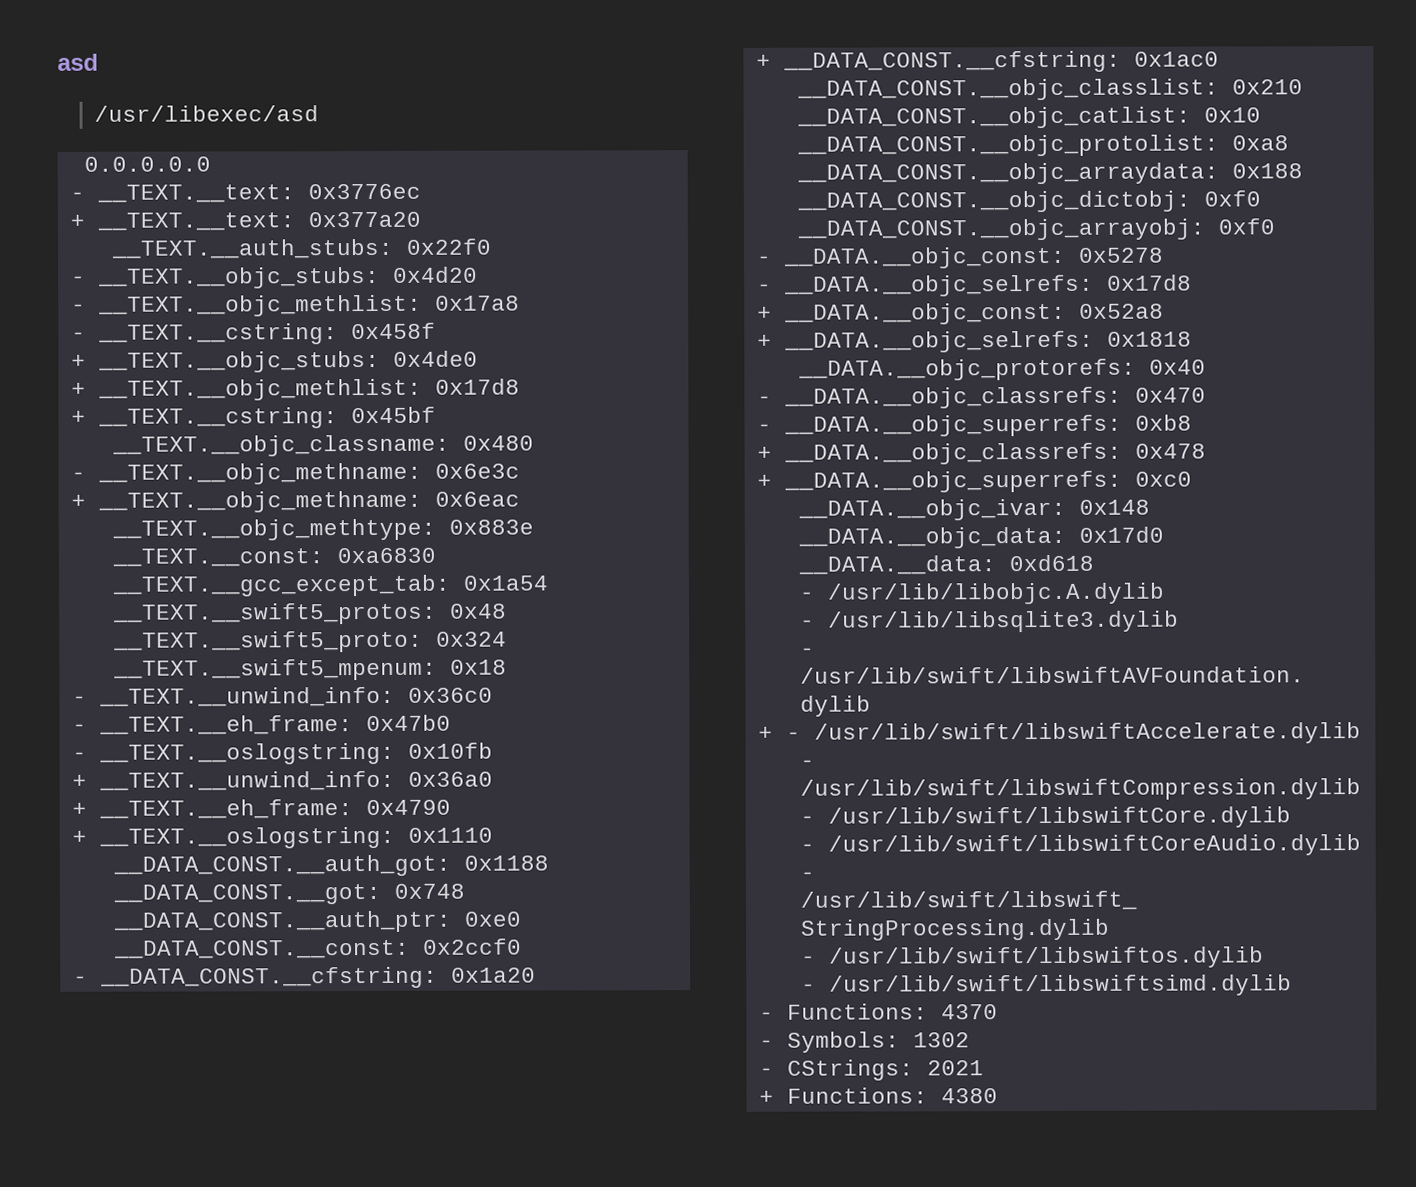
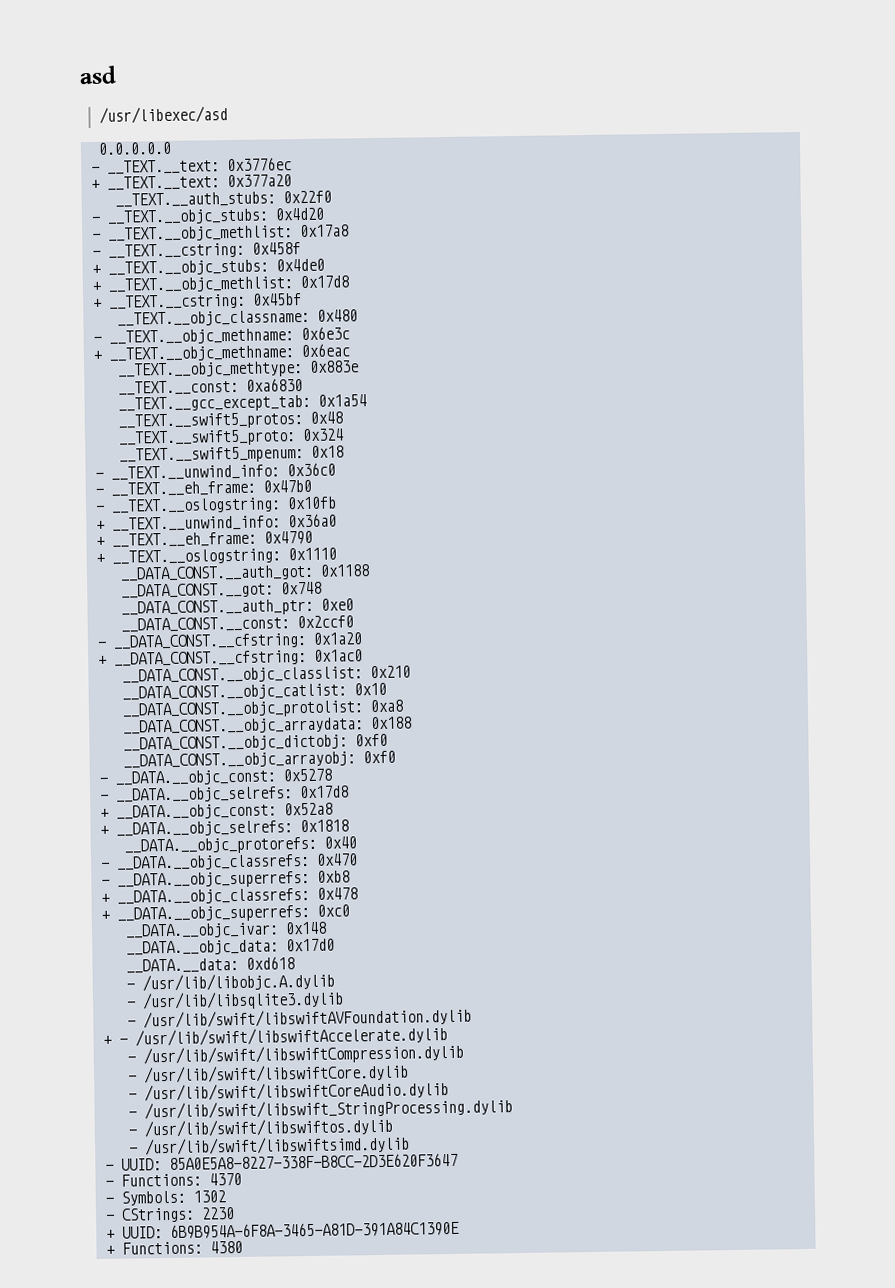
+ - UUID: 85A0E5A8-8227-338F-B8CC-2D3E620F3647
- - CStrings: 2021
+ - CStrings: 2230
+ + UUID: 6B9B954A-6F8A-3465-A81D-391A84C1390E

